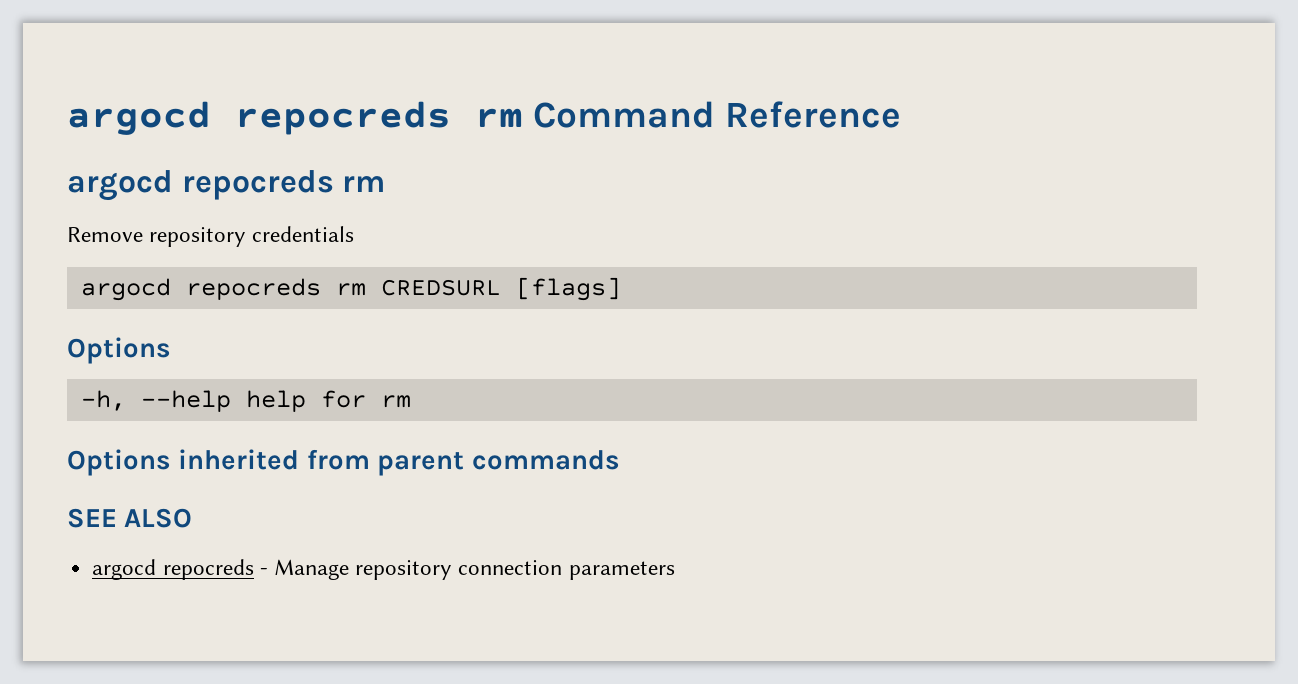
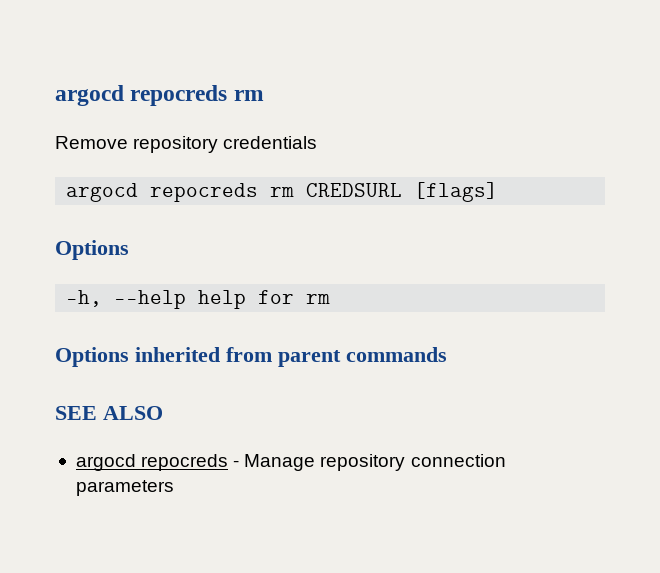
- argocd repocreds rm Command Reference

